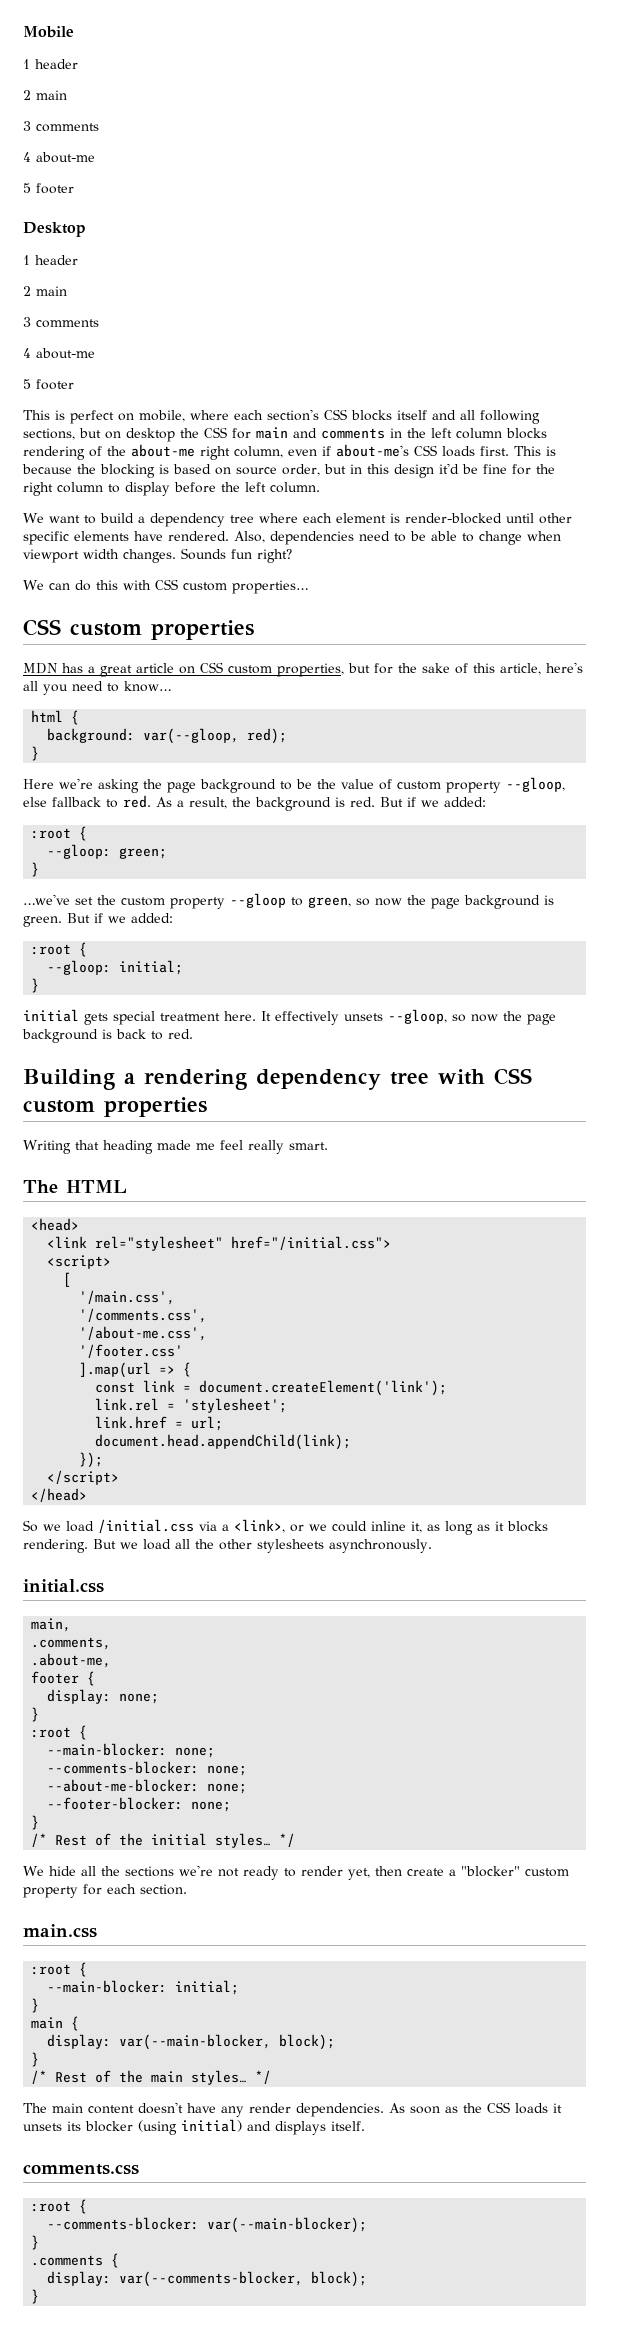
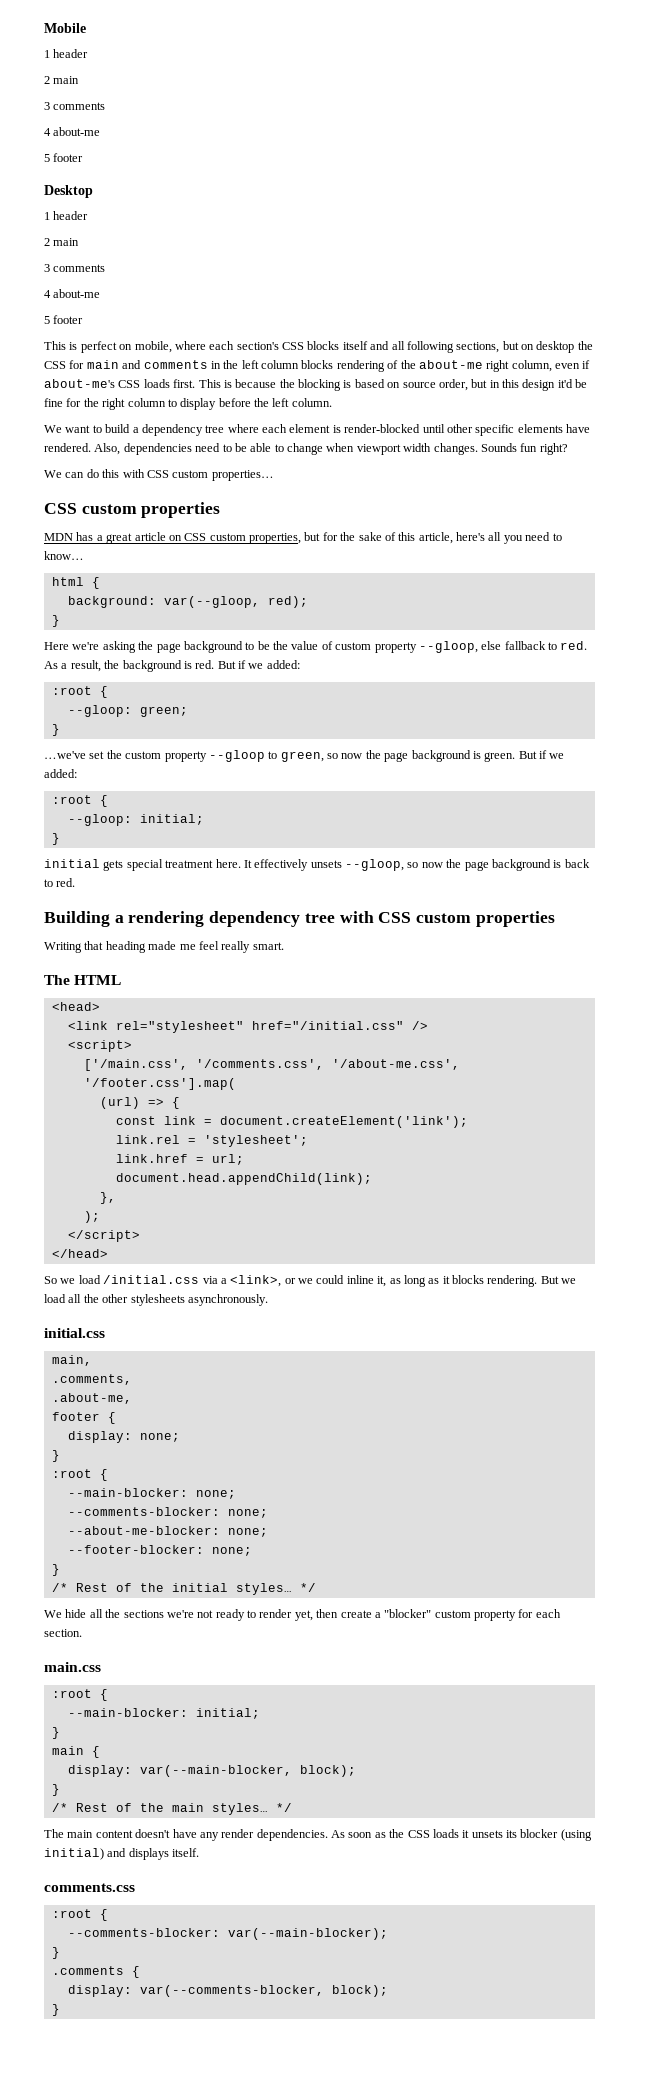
- <link rel="stylesheet" href="/initial.css">
+ <link rel="stylesheet" href="/initial.css" />
- [
- '/main.css',
- '/comments.css',
- '/about-me.css',
- '/footer.css'
- ].map(url => {
+ ['/main.css', '/comments.css', '/about-me.css', '/footer.css'].map(
+ (url) => {
- });
+ },
+ );

